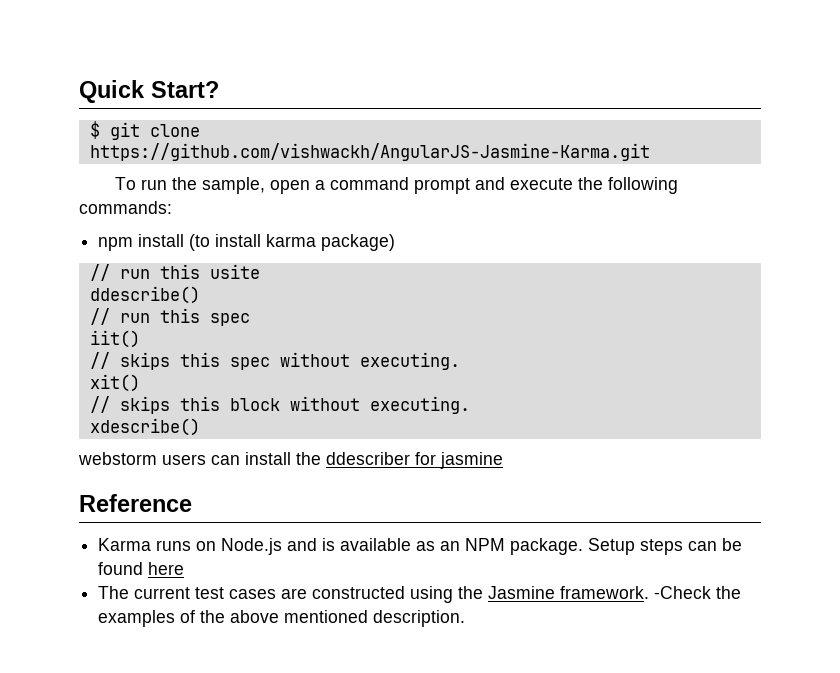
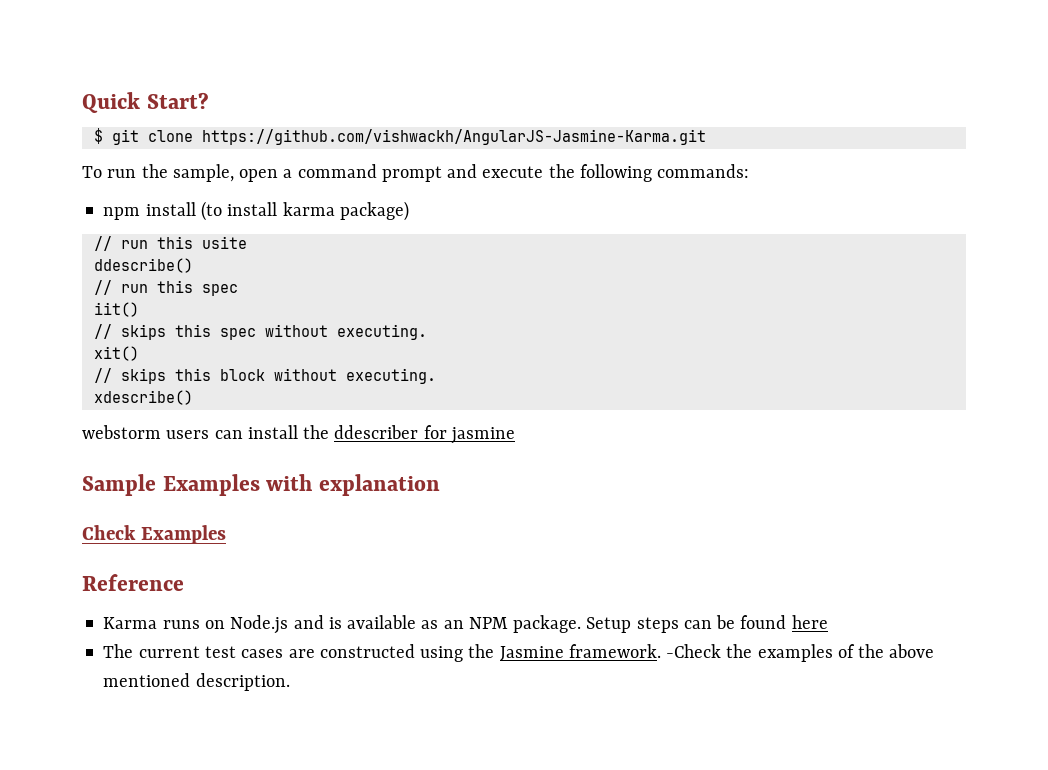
+ Sample Examples with explanation
+ Check Examples

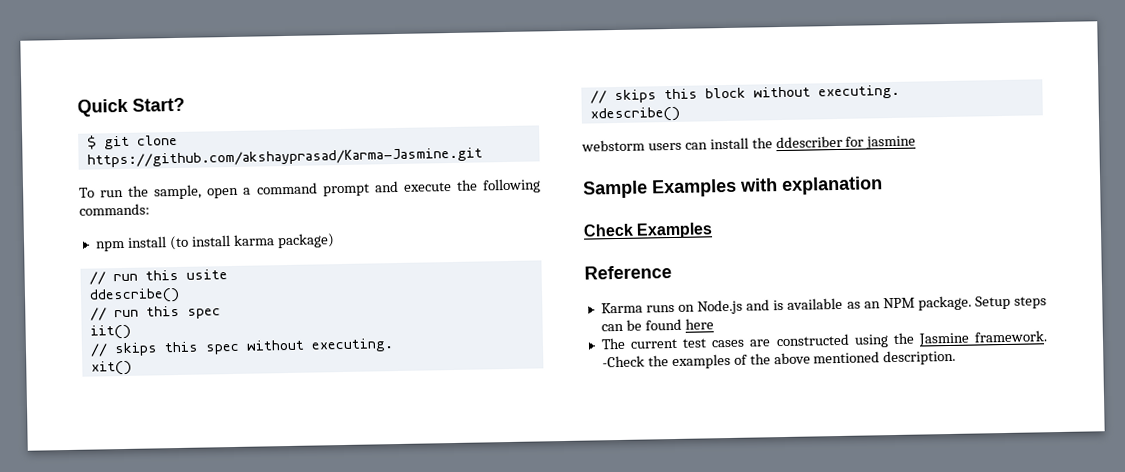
- $ git clone https://github.com/vishwackh/AngularJS-Jasmine-Karma.git
+ $ git clone https://github.com/akshayprasad/Karma-Jasmine.git

